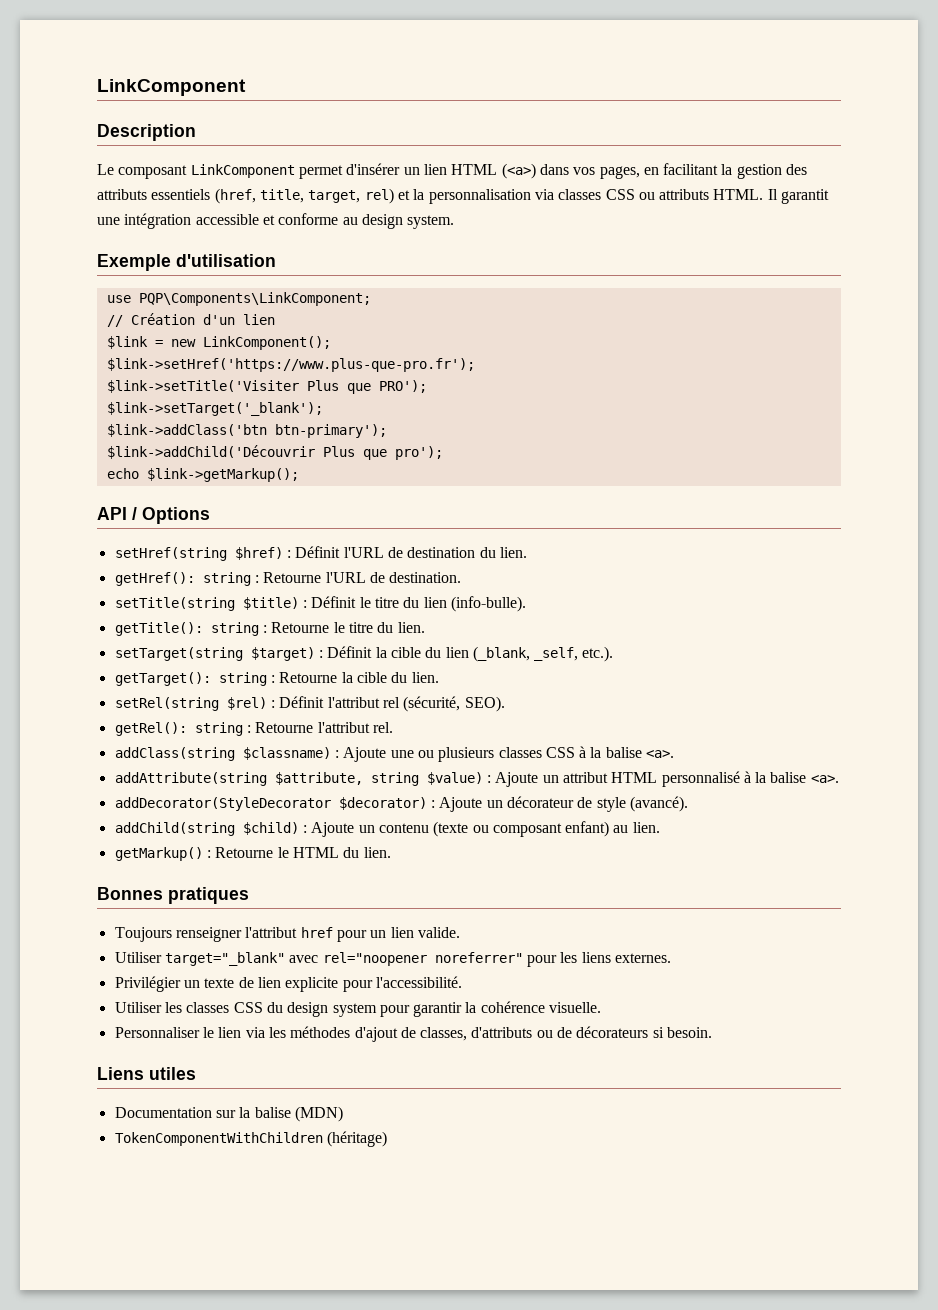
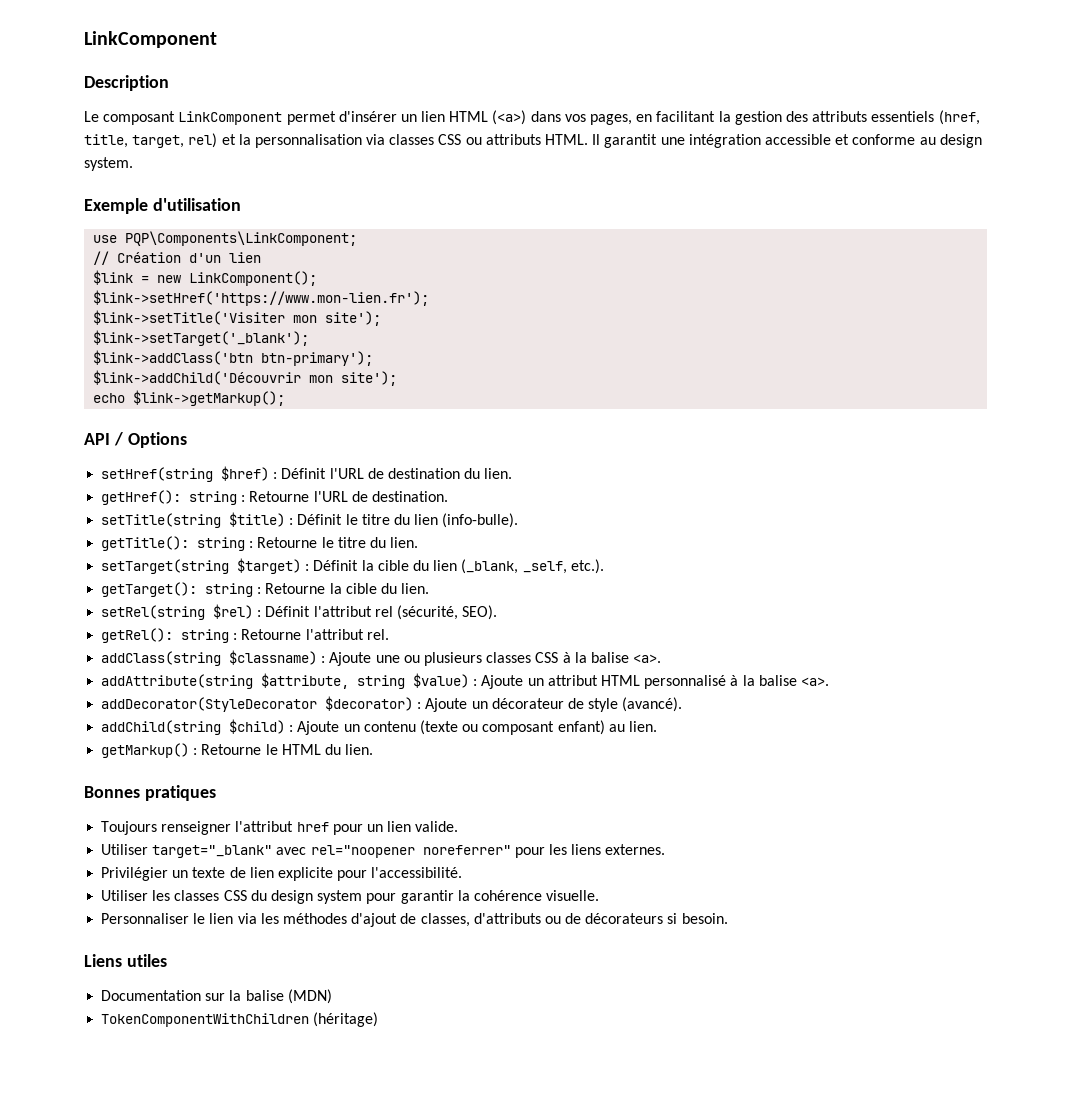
- $link->setHref('https://www.plus-que-pro.fr');
+ $link->setHref('https://www.mon-lien.fr');
- $link->setTitle('Visiter Plus que PRO');
+ $link->setTitle('Visiter mon site');
- $link->addChild('Découvrir Plus que pro');
+ $link->addChild('Découvrir mon site');

